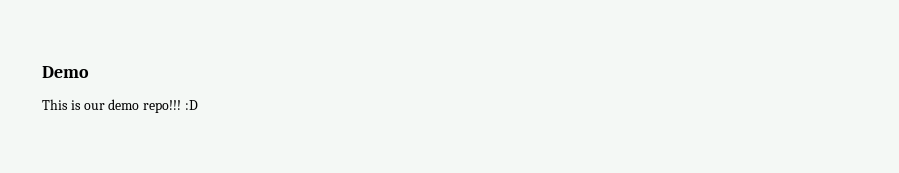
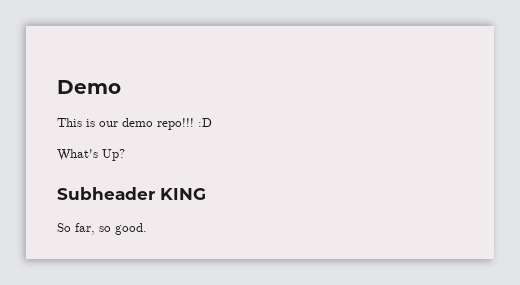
+ What's Up?
+ Subheader KING
+ So far, so good.

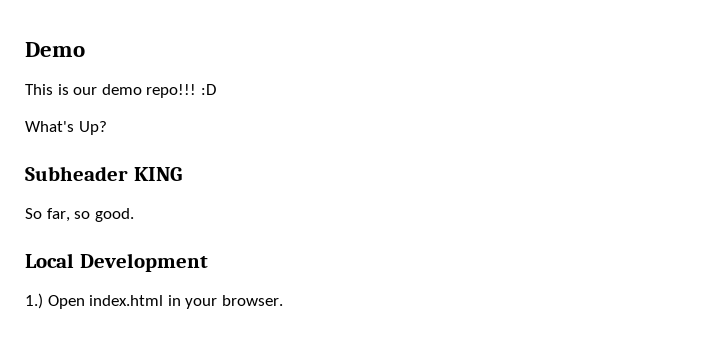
+ Local Development
+ 1.) Open index.html in your browser.

